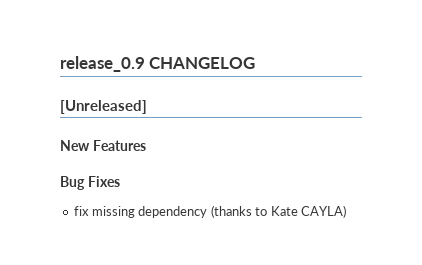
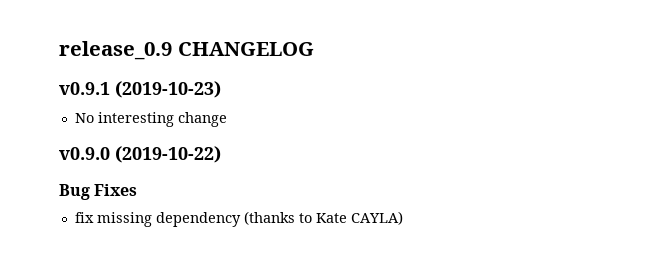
- [Unreleased]
- New Features
+ v0.9.1 (2019-10-23)
+ No interesting change
+ v0.9.0 (2019-10-22)

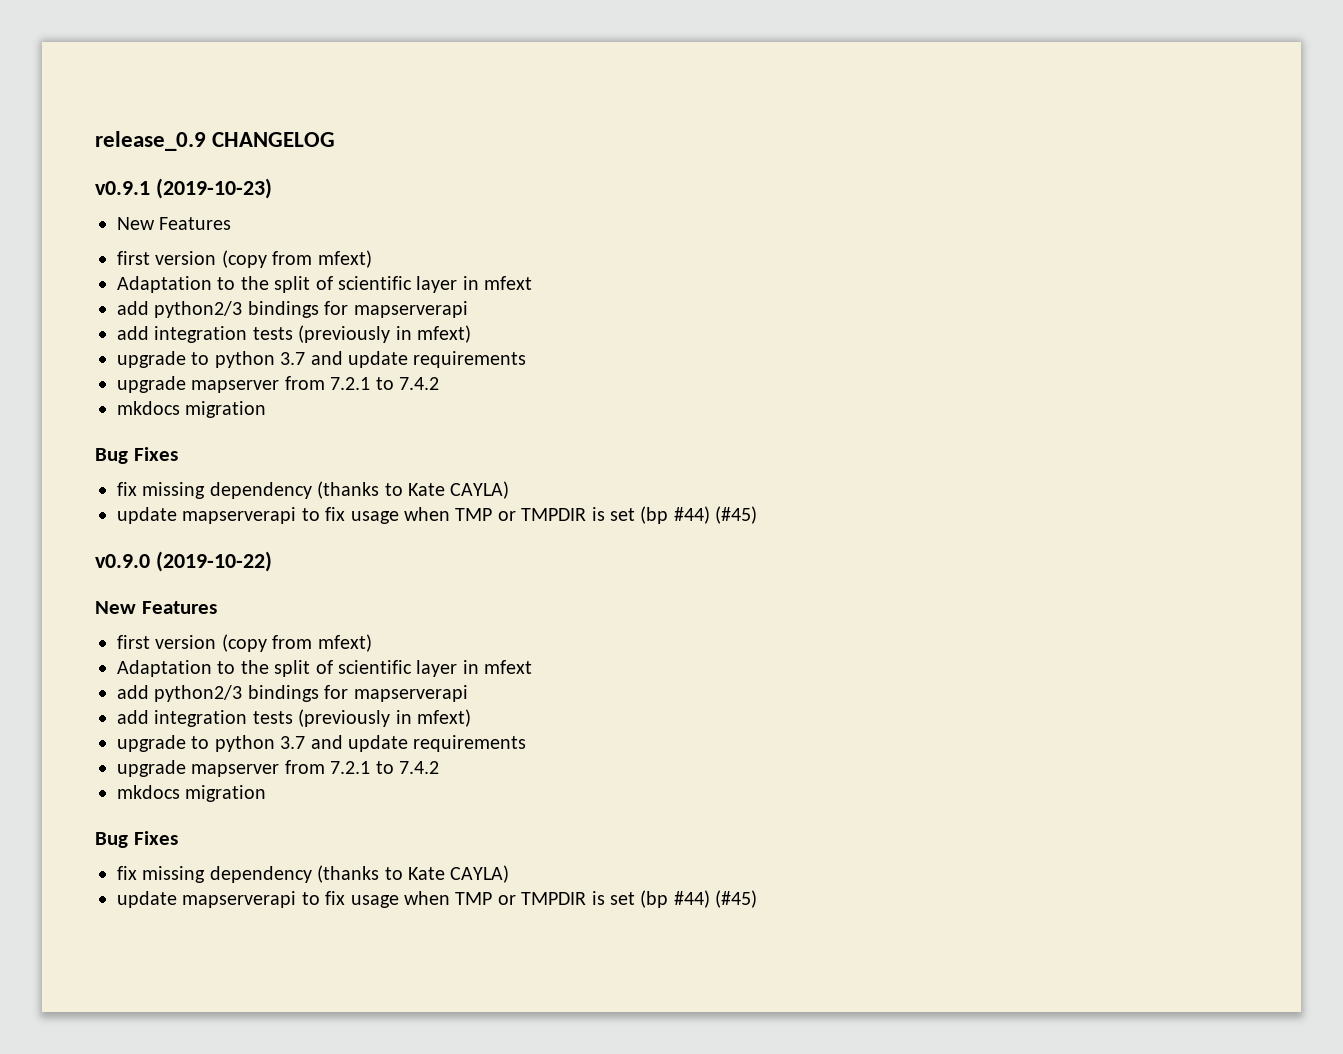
  v0.9.1 (2019-10-23)
- No interesting change
- v0.9.0 (2019-10-22)
+ New Features
+ first version (copy from mfext)
+ Adaptation to the split of scientific layer in mfext
+ add python2/3 bindings for mapserverapi
+ add integration tests (previously in mfext)
+ upgrade to python 3.7 and update requirements
+ upgrade mapserver from 7.2.1 to 7.4.2
+ mkdocs migration
  Bug Fixes
  fix missing dependency (thanks to Kate CAYLA)
+ update mapserverapi to fix usage when TMP or TMPDIR is set (bp #44) (#45)
+ v0.9.0 (2019-10-22)
+ New Features
+ first version (copy from mfext)
+ Adaptation to the split of scientific layer in mfext
+ add python2/3 bindings for mapserverapi
+ add integration tests (previously in mfext)
+ upgrade to python 3.7 and update requirements
+ upgrade mapserver from 7.2.1 to 7.4.2
+ mkdocs migration
+ Bug Fixes
+ fix missing dependency (thanks to Kate CAYLA)
+ update mapserverapi to fix usage when TMP or TMPDIR is set (bp #44) (#45)

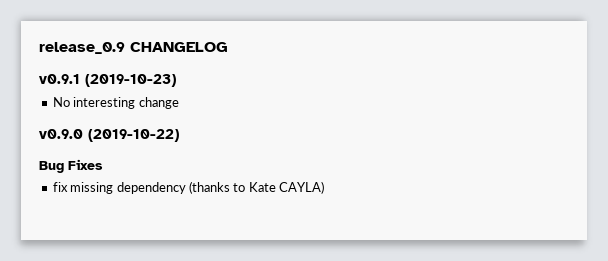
  v0.9.1 (2019-10-23)
- New Features
- first version (copy from mfext)
- Adaptation to the split of scientific layer in mfext
- add python2/3 bindings for mapserverapi
- add integration tests (previously in mfext)
- upgrade to python 3.7 and update requirements
- upgrade mapserver from 7.2.1 to 7.4.2
- mkdocs migration
+ No interesting change
+ v0.9.0 (2019-10-22)
  Bug Fixes
  fix missing dependency (thanks to Kate CAYLA)
- update mapserverapi to fix usage when TMP or TMPDIR is set (bp #44) (#45)
- v0.9.0 (2019-10-22)
- New Features
- first version (copy from mfext)
- Adaptation to the split of scientific layer in mfext
- add python2/3 bindings for mapserverapi
- add integration tests (previously in mfext)
- upgrade to python 3.7 and update requirements
- upgrade mapserver from 7.2.1 to 7.4.2
- mkdocs migration
- Bug Fixes
- fix missing dependency (thanks to Kate CAYLA)
- update mapserverapi to fix usage when TMP or TMPDIR is set (bp #44) (#45)

